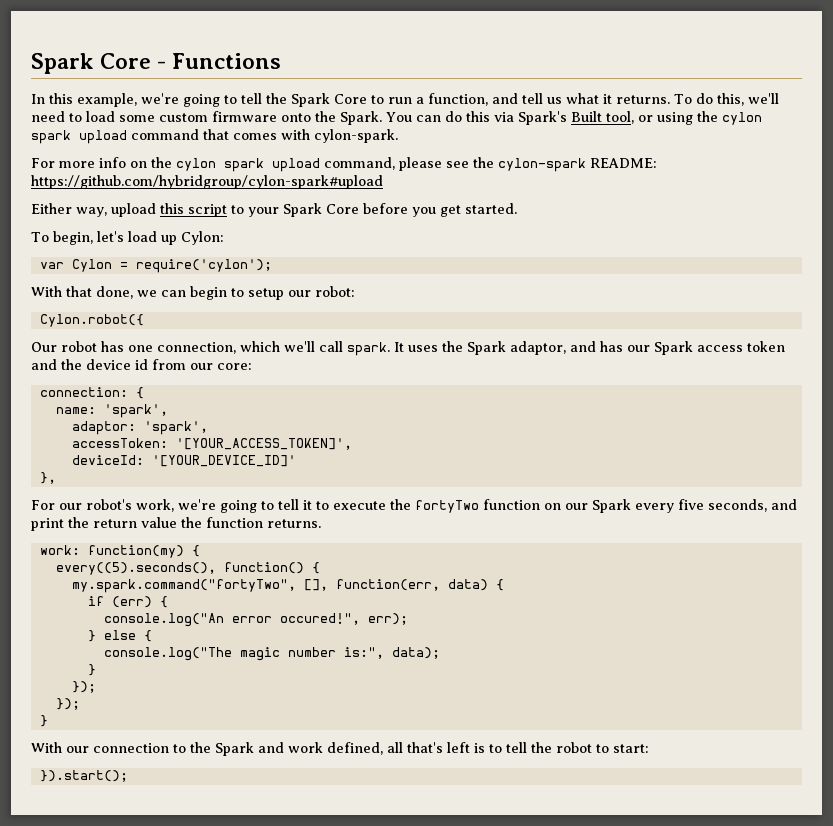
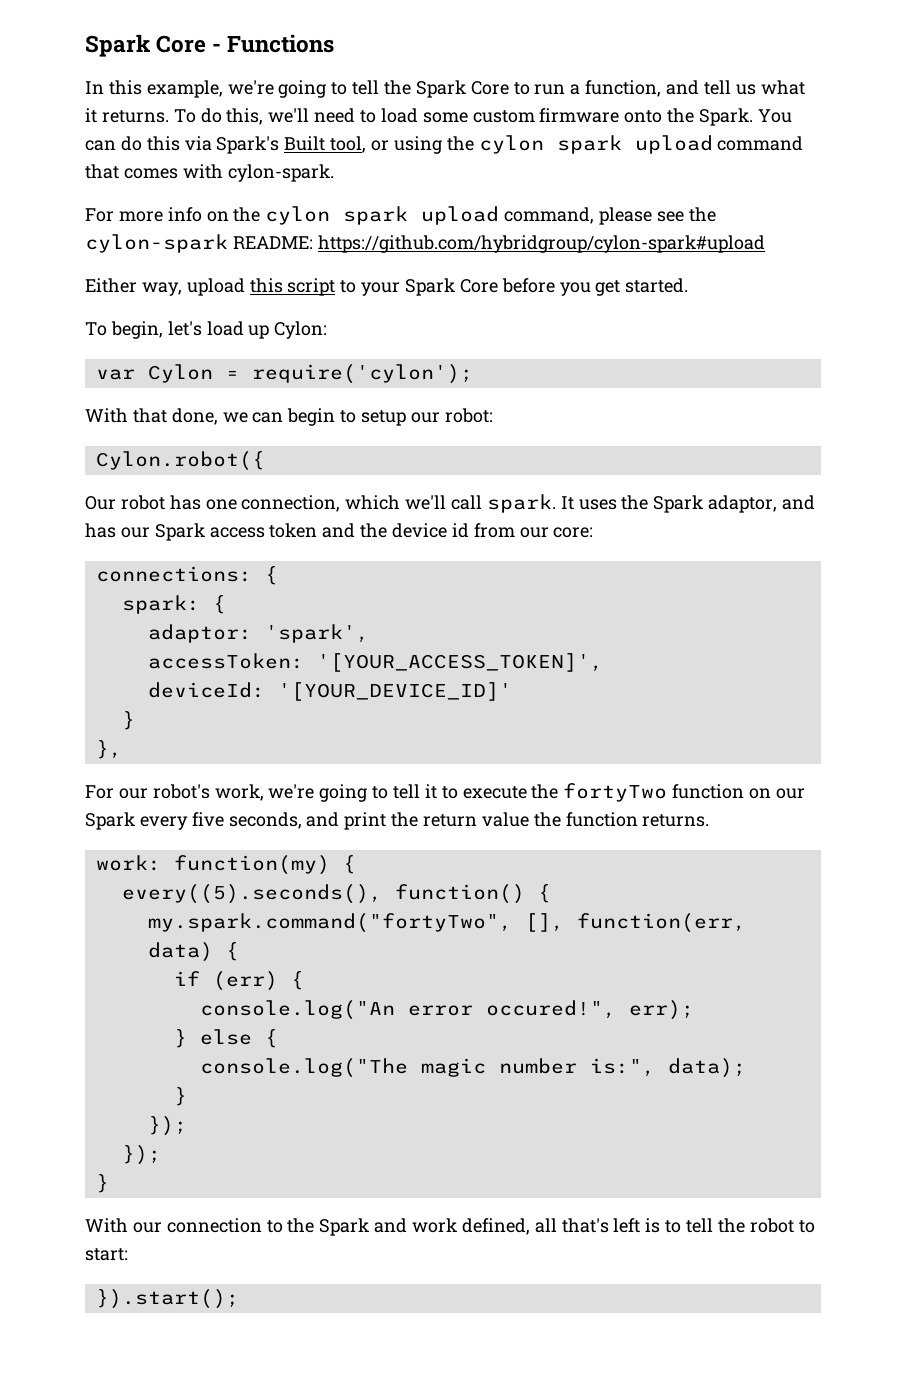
- connection: {
- name: 'spark',
+ connections: {
+ spark: {
  deviceId: '[YOUR_DEVICE_ID]'
+ }

